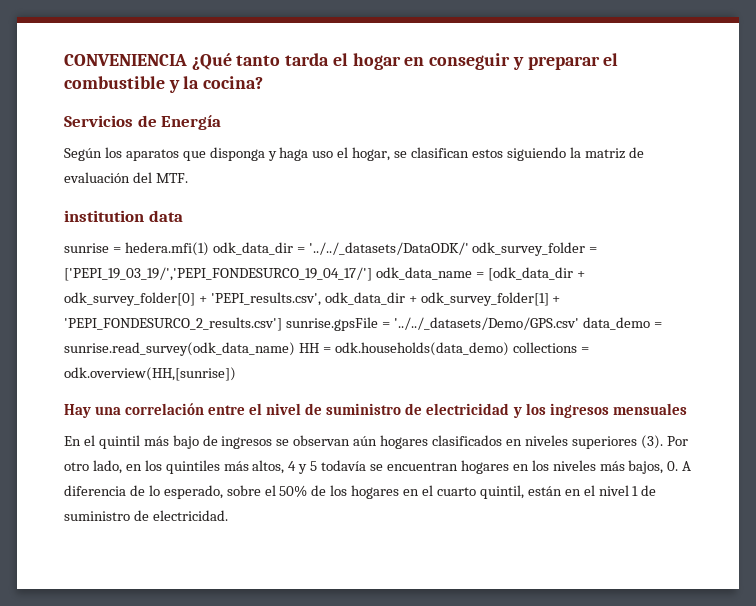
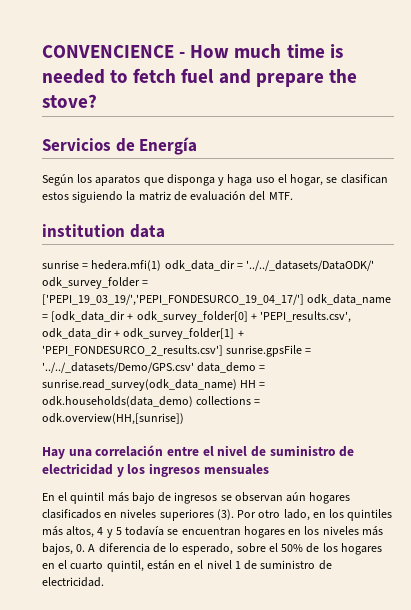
- CONVENIENCIA ¿Qué tanto tarda el hogar en conseguir y preparar el combustible y la cocina?
+ CONVENCIENCE - How much time is needed to fetch fuel and prepare the stove?

